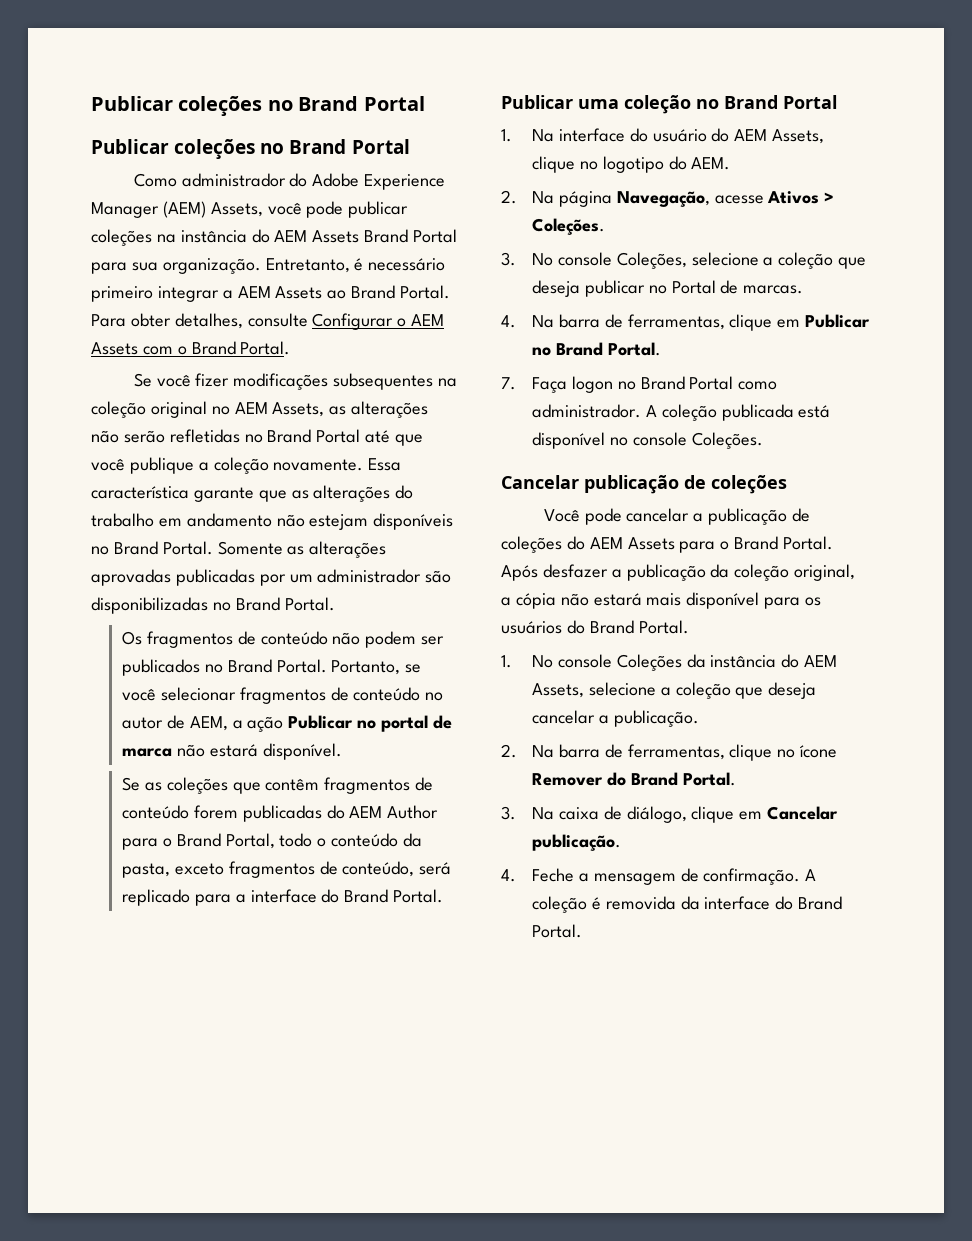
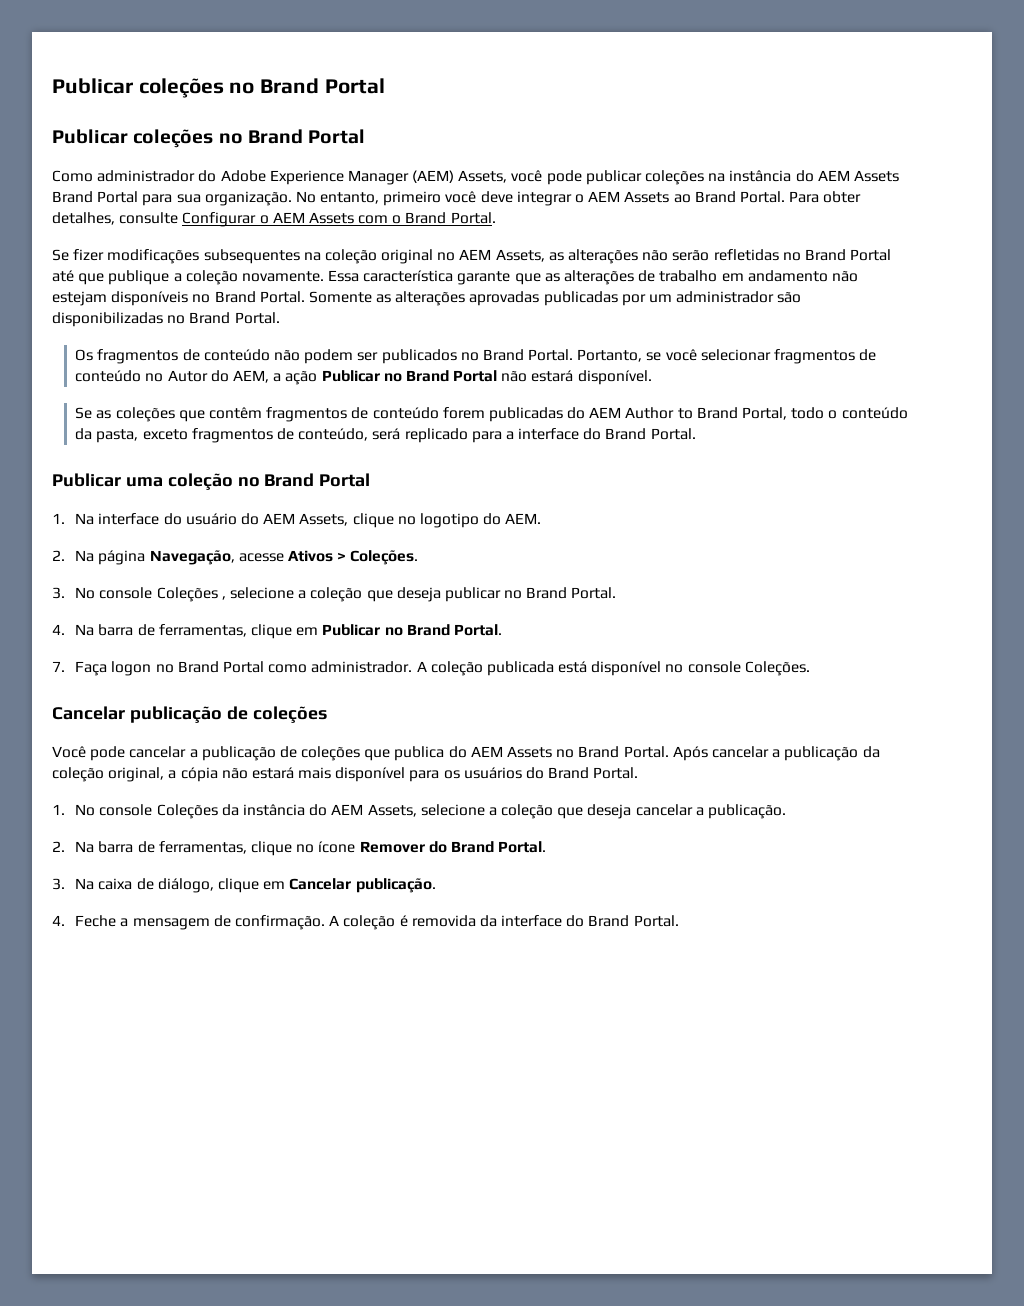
- Entretanto, é necessário primeiro integrar a AEM Assets ao Brand Portal.
+ No entanto, primeiro você deve integrar o AEM Assets ao Brand Portal.
- Se você fizer modificações subsequentes na coleção original no AEM Assets, as alterações não serão refletidas no Brand Portal até que você publique a coleção novamente.
+ Se fizer modificações subsequentes na coleção original no AEM Assets, as alterações não serão refletidas no Brand Portal até que publique a coleção novamente.
- Essa característica garante que as alterações do trabalho em andamento não estejam disponíveis no Brand Portal.
+ Essa característica garante que as alterações de trabalho em andamento não estejam disponíveis no Brand Portal.
- Portanto, se você selecionar fragmentos de conteúdo no autor de AEM, a ação Publicar no portal de marca não estará disponível.
+ Portanto, se você selecionar fragmentos de conteúdo no Autor do AEM, a ação Publicar no Brand Portal não estará disponível.
- Se as coleções que contêm fragmentos de conteúdo forem publicadas do AEM Author para o Brand Portal, todo o conteúdo da pasta, exceto fragmentos de conteúdo, será replicado para a interface do Brand Portal.
+ Se as coleções que contêm fragmentos de conteúdo forem publicadas do AEM Author to Brand Portal, todo o conteúdo da pasta, exceto fragmentos de conteúdo, será replicado para a interface do Brand Portal.
- 3. No console Coleções, selecione a coleção que deseja publicar no Portal de marcas.
+ 3. No console Coleções , selecione a coleção que deseja publicar no Brand Portal.
- Você pode cancelar a publicação de coleções do AEM Assets para o Brand Portal.
+ Você pode cancelar a publicação de coleções que publica do AEM Assets no Brand Portal.
- Após desfazer a publicação da coleção original, a cópia não estará mais disponível para os usuários do Brand Portal.
+ Após cancelar a publicação da coleção original, a cópia não estará mais disponível para os usuários do Brand Portal.

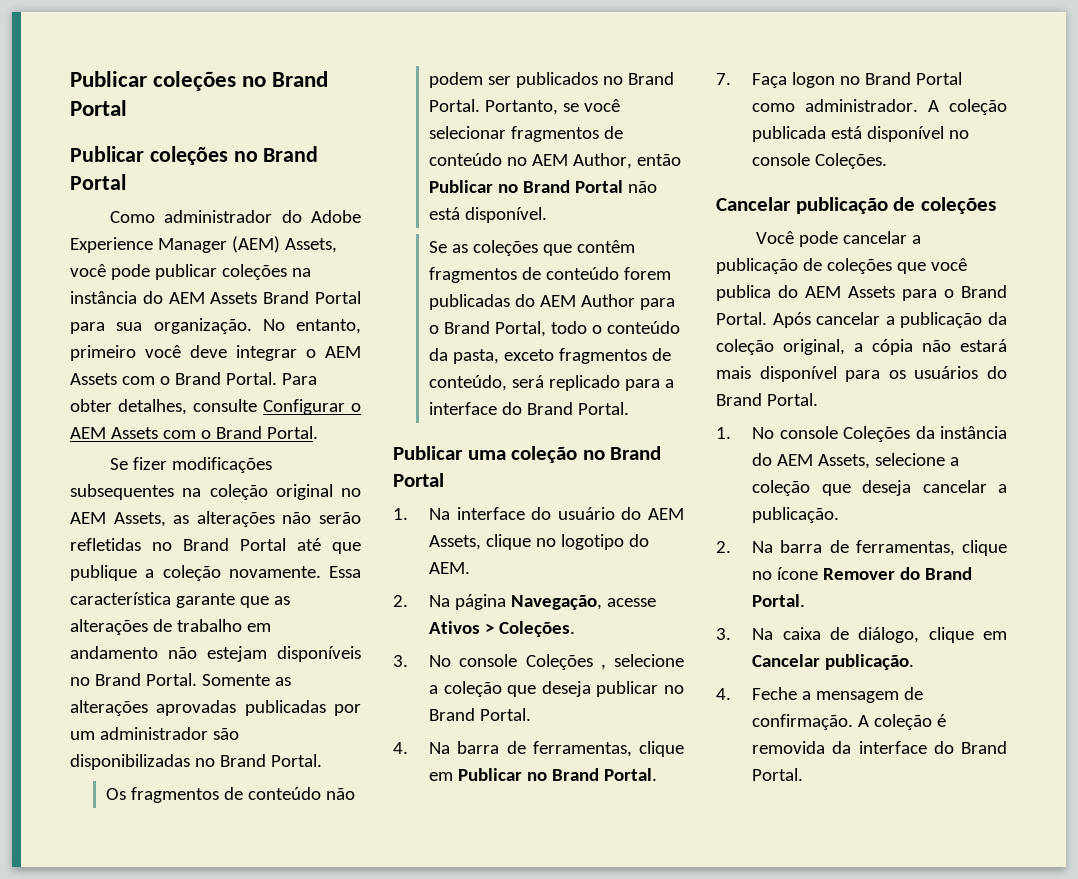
- No entanto, primeiro você deve integrar o AEM Assets ao Brand Portal.
+ No entanto, primeiro você deve integrar o AEM Assets com o Brand Portal.
- Portanto, se você selecionar fragmentos de conteúdo no Autor do AEM, a ação Publicar no Brand Portal não estará disponível.
+ Portanto, se você selecionar fragmentos de conteúdo no AEM Author, então Publicar no Brand Portal não está disponível.
- Se as coleções que contêm fragmentos de conteúdo forem publicadas do AEM Author to Brand Portal, todo o conteúdo da pasta, exceto fragmentos de conteúdo, será replicado para a interface do Brand Portal.
+ Se as coleções que contêm fragmentos de conteúdo forem publicadas do AEM Author para o Brand Portal, todo o conteúdo da pasta, exceto fragmentos de conteúdo, será replicado para a interface do Brand Portal.
- Você pode cancelar a publicação de coleções que publica do AEM Assets no Brand Portal.
+ Você pode cancelar a publicação de coleções que você publica do AEM Assets para o Brand Portal.

